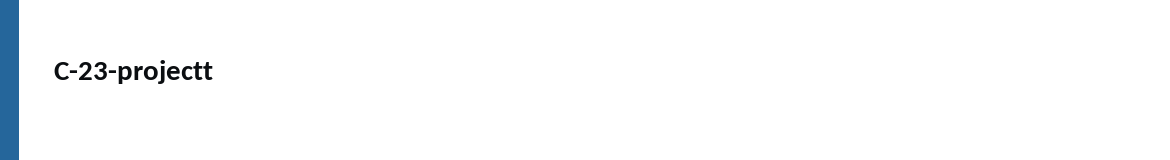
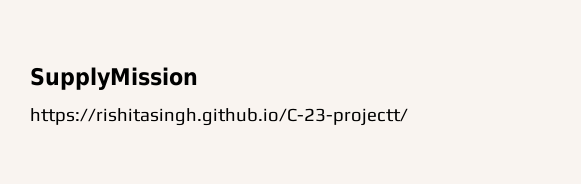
- C-23-projectt
+ SupplyMission
+ https://rishitasingh.github.io/C-23-projectt/

